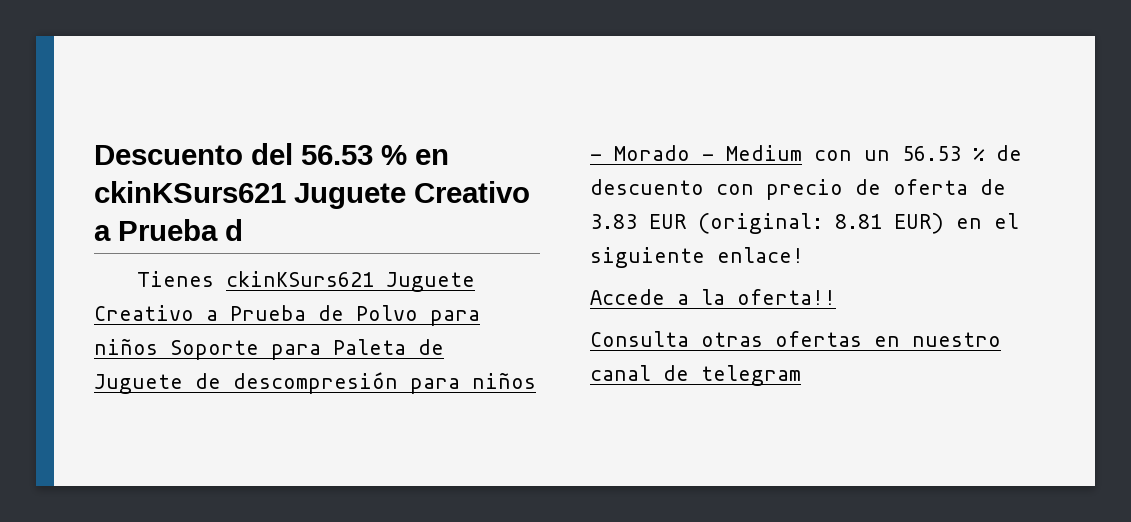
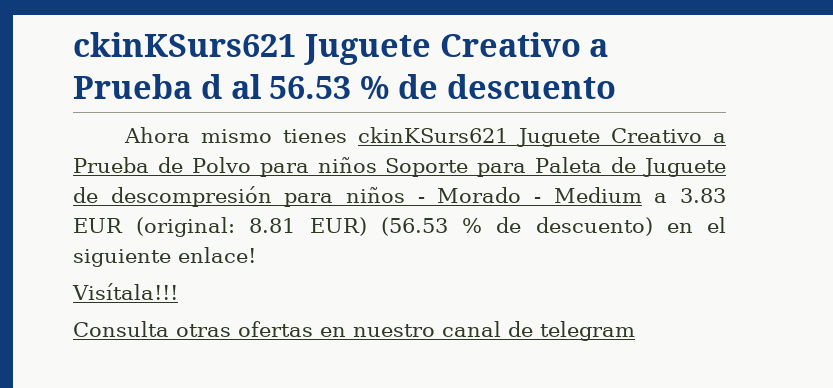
- Descuento del 56.53 % en ckinKSurs621 Juguete Creativo a Prueba d
- Tienes ckinKSurs621 Juguete Creativo a Prueba de Polvo para niños Soporte para Paleta de Juguete de descompresión para niños - Morado - Medium con un 56.53 % de descuento con precio de oferta de 3.83 EUR (original: 8.81 EUR) en el siguiente enlace!
+ ckinKSurs621 Juguete Creativo a Prueba d al 56.53 % de descuento
+ Ahora mismo tienes ckinKSurs621 Juguete Creativo a Prueba de Polvo para niños Soporte para Paleta de Juguete de descompresión para niños - Morado - Medium a 3.83 EUR (original: 8.81 EUR) (56.53 % de descuento) en el siguiente enlace!
- Accede a la oferta!!
+ Visítala!!!

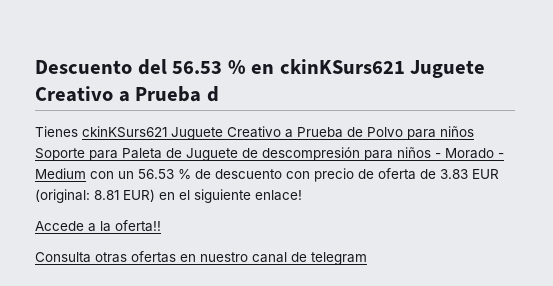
- ckinKSurs621 Juguete Creativo a Prueba d al 56.53 % de descuento
- Ahora mismo tienes ckinKSurs621 Juguete Creativo a Prueba de Polvo para niños Soporte para Paleta de Juguete de descompresión para niños - Morado - Medium a 3.83 EUR (original: 8.81 EUR) (56.53 % de descuento) en el siguiente enlace!
+ Descuento del 56.53 % en ckinKSurs621 Juguete Creativo a Prueba d
+ Tienes ckinKSurs621 Juguete Creativo a Prueba de Polvo para niños Soporte para Paleta de Juguete de descompresión para niños - Morado - Medium con un 56.53 % de descuento con precio de oferta de 3.83 EUR (original: 8.81 EUR) en el siguiente enlace!
- Visítala!!!
+ Accede a la oferta!!

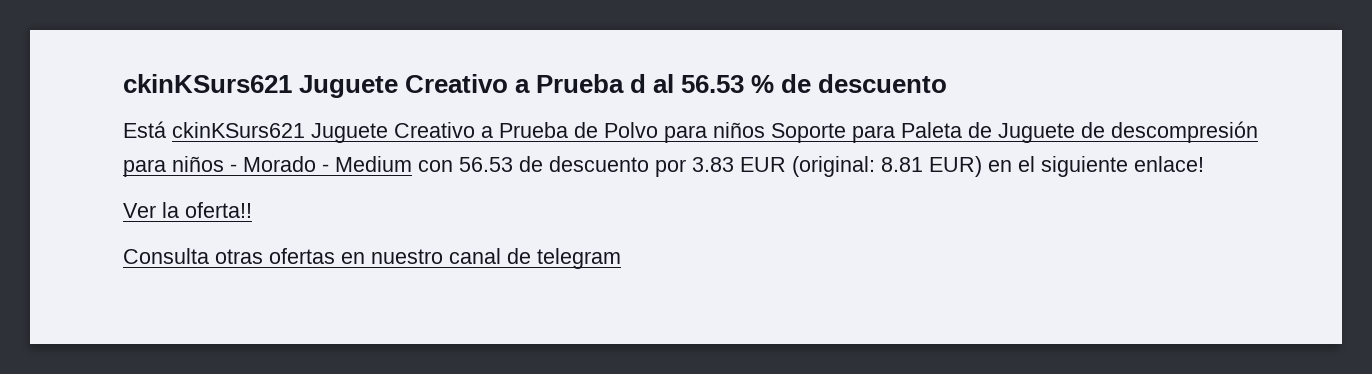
- Descuento del 56.53 % en ckinKSurs621 Juguete Creativo a Prueba d
- Tienes ckinKSurs621 Juguete Creativo a Prueba de Polvo para niños Soporte para Paleta de Juguete de descompresión para niños - Morado - Medium con un 56.53 % de descuento con precio de oferta de 3.83 EUR (original: 8.81 EUR) en el siguiente enlace!
+ ckinKSurs621 Juguete Creativo a Prueba d al 56.53 % de descuento
+ Está ckinKSurs621 Juguete Creativo a Prueba de Polvo para niños Soporte para Paleta de Juguete de descompresión para niños - Morado - Medium con 56.53 de descuento por 3.83 EUR (original: 8.81 EUR) en el siguiente enlace!
- Accede a la oferta!!
+ Ver la oferta!!

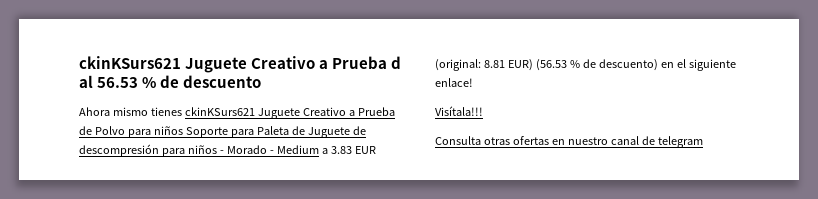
- Está ckinKSurs621 Juguete Creativo a Prueba de Polvo para niños Soporte para Paleta de Juguete de descompresión para niños - Morado - Medium con 56.53 de descuento por 3.83 EUR (original: 8.81 EUR) en el siguiente enlace!
+ Ahora mismo tienes ckinKSurs621 Juguete Creativo a Prueba de Polvo para niños Soporte para Paleta de Juguete de descompresión para niños - Morado - Medium a 3.83 EUR (original: 8.81 EUR) (56.53 % de descuento) en el siguiente enlace!
- Ver la oferta!!
+ Visítala!!!

